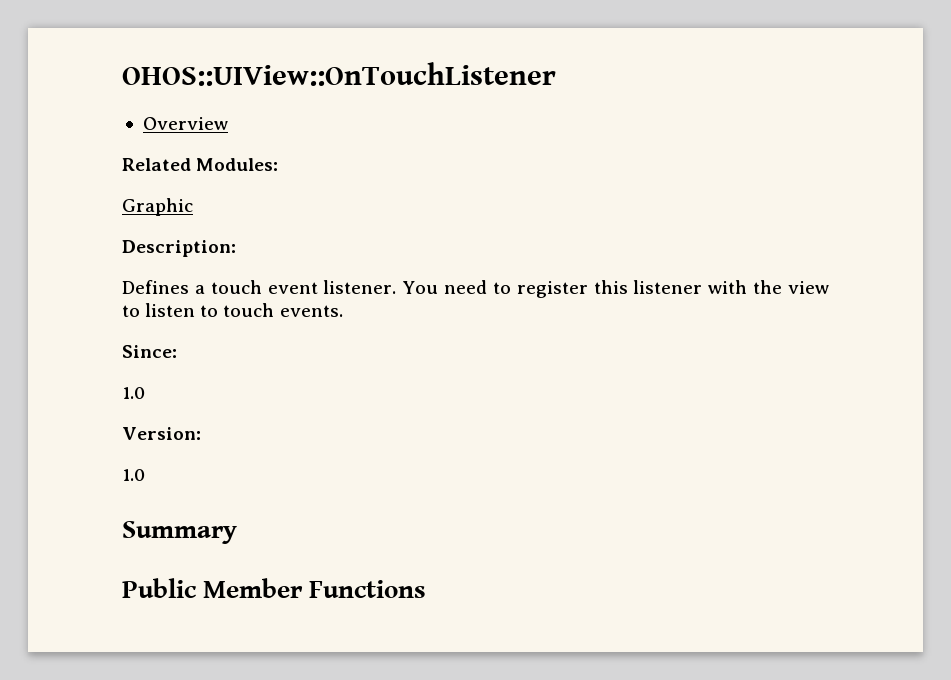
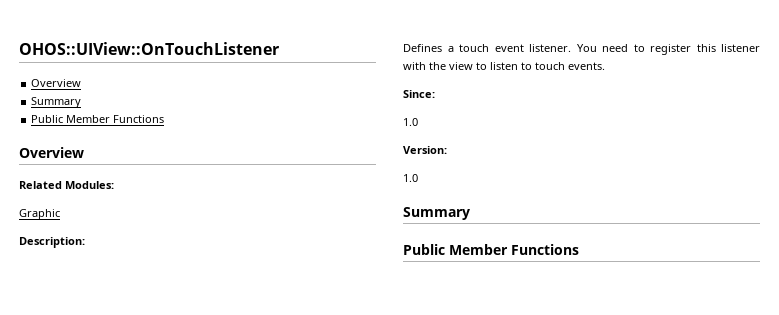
  OHOS::UIView::OnTouchListener
+ Overview
+ Summary
+ Public Member Functions

